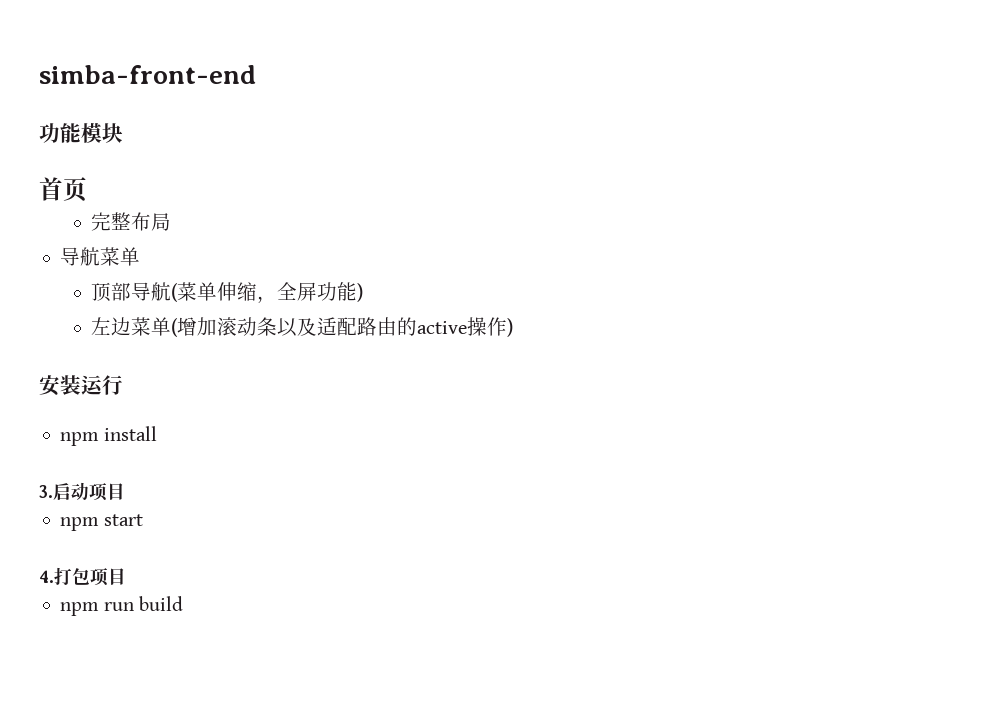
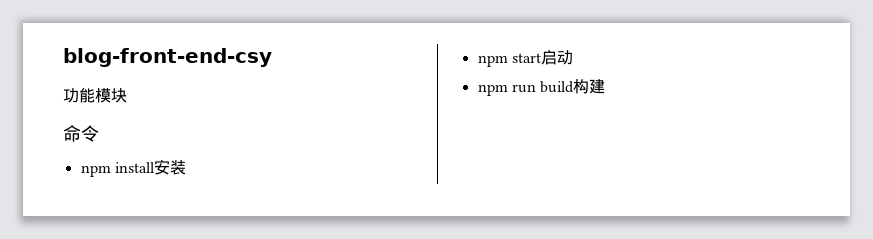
- simba-front-end
+ blog-front-end-csy
- 首页
- 完整布局
- 导航菜单
- 顶部导航(菜单伸缩，全屏功能)
- 左边菜单(增加滚动条以及适配路由的active操作)
- 安装运行
+ 命令
- npm install
- 3.启动项目
+ npm install安装
- npm start
- 4.打包项目
+ npm start启动
- npm run build
+ npm run build构建

